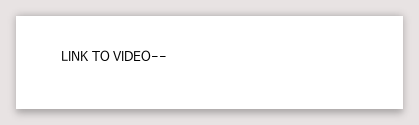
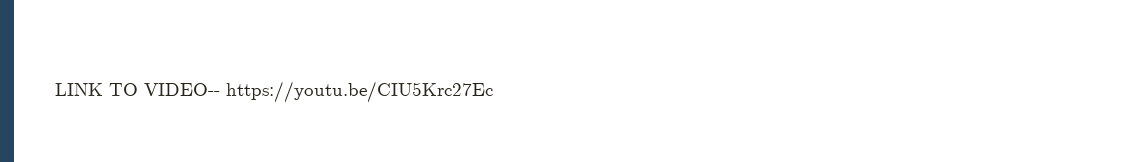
- LINK TO VIDEO--
+ LINK TO VIDEO-- https://youtu.be/CIU5Krc27Ec

